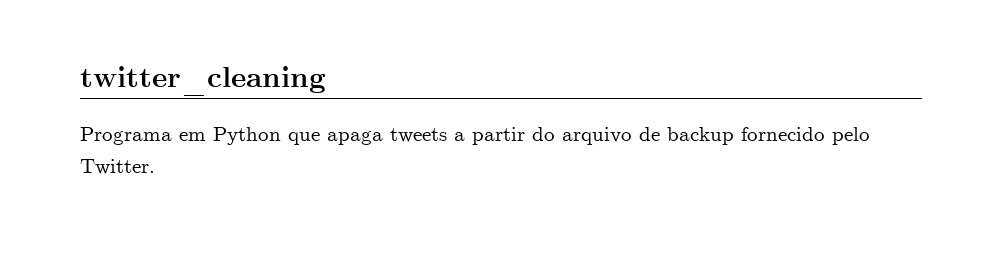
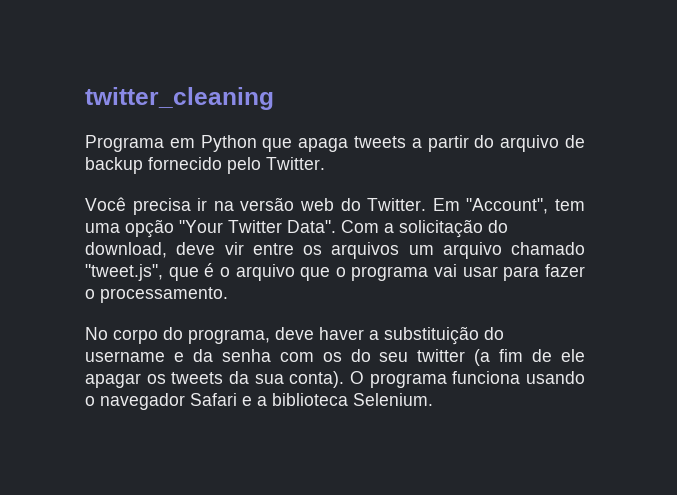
+ Você precisa ir na versão web do Twitter. Em "Account", tem uma opção "Your Twitter Data". Com a solicitação do download, deve vir entre os arquivos um arquivo chamado "tweet.js", que é o arquivo que o programa vai usar para fazer o processamento.
+ No corpo do programa, deve haver a substituição do username e da senha com os do seu twitter (a fim de ele apagar os tweets da sua conta). O programa funciona usando o navegador Safari e a biblioteca Selenium.

